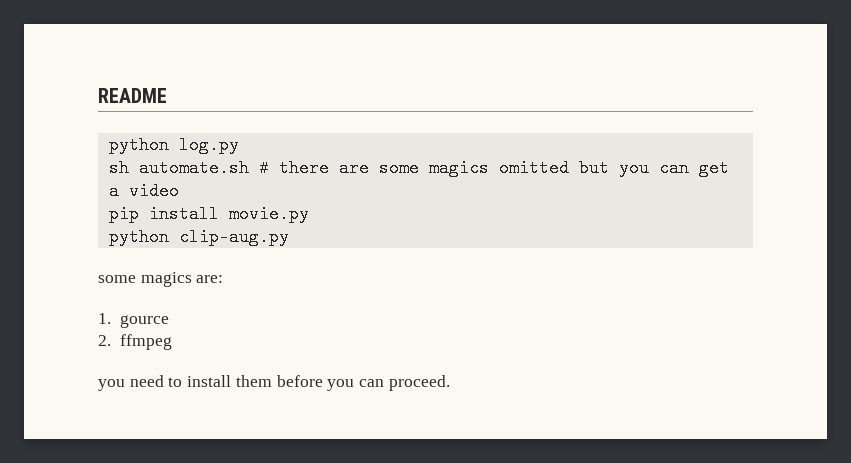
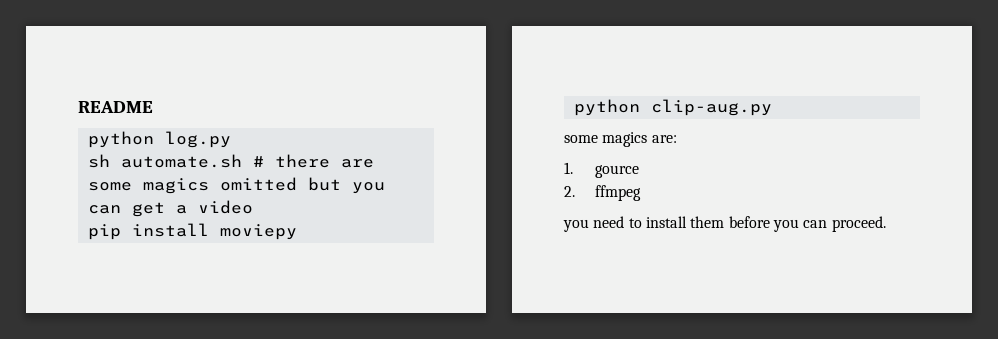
- pip install movie.py
+ pip install moviepy

